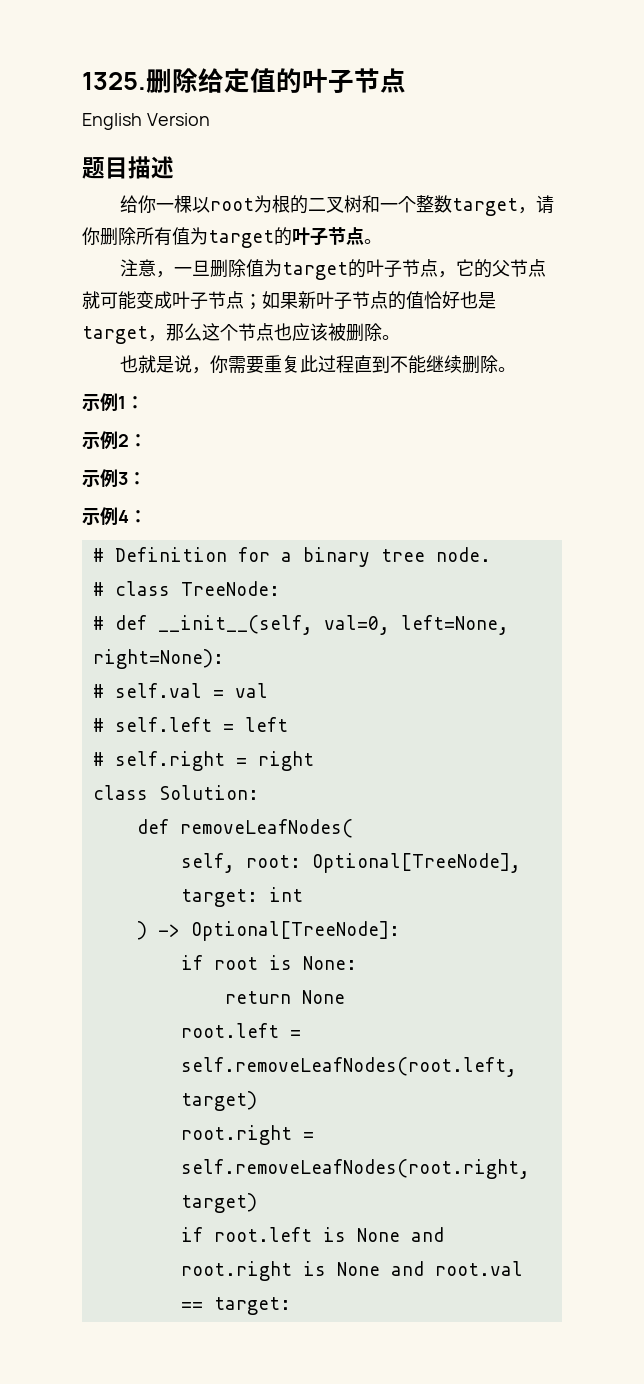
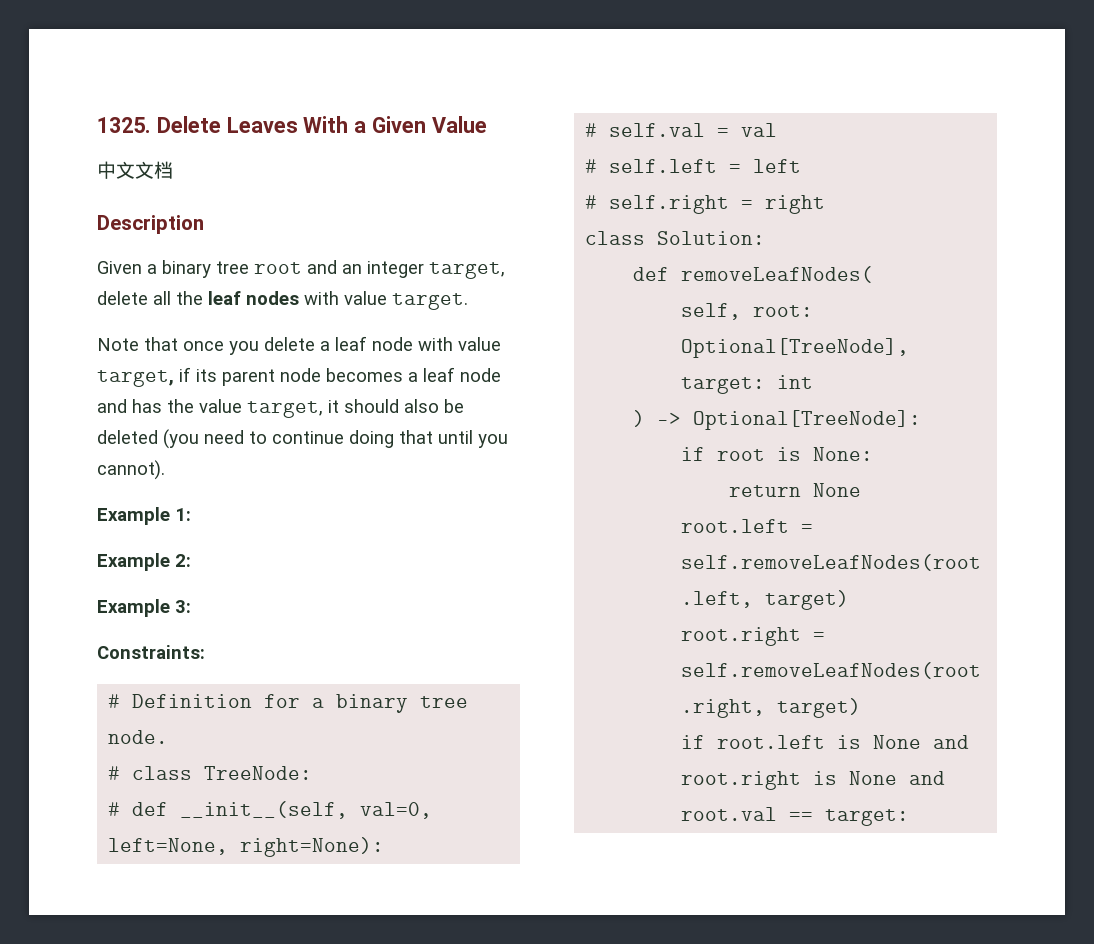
- 删除给定值的叶子节点
- English Version
- 题目描述
- 给你一棵以root为根的二叉树和一个整数target，请你删除所有值为target的叶子节点。
- 注意，一旦删除值为target的叶子节点，它的父节点就可能变成叶子节点；如果新叶子节点的值恰好也是target，那么这个节点也应该被删除。
- 也就是说，你需要重复此过程直到不能继续删除。
- 示例1：
- 示例2：
- 示例3：
- 示例4：
+ Delete Leaves With a Given Value
+ 中文文档
+ Description
+ Given a binary tree root and an integer target, delete all the leaf nodes with value target.
+ Note that once you delete a leaf node with value target, if its parent node becomes a leaf node and has the value target, it should also be deleted (you need to continue doing that until you cannot).
+ Example 1:
+ Example 2:
+ Example 3:
+ Constraints:

